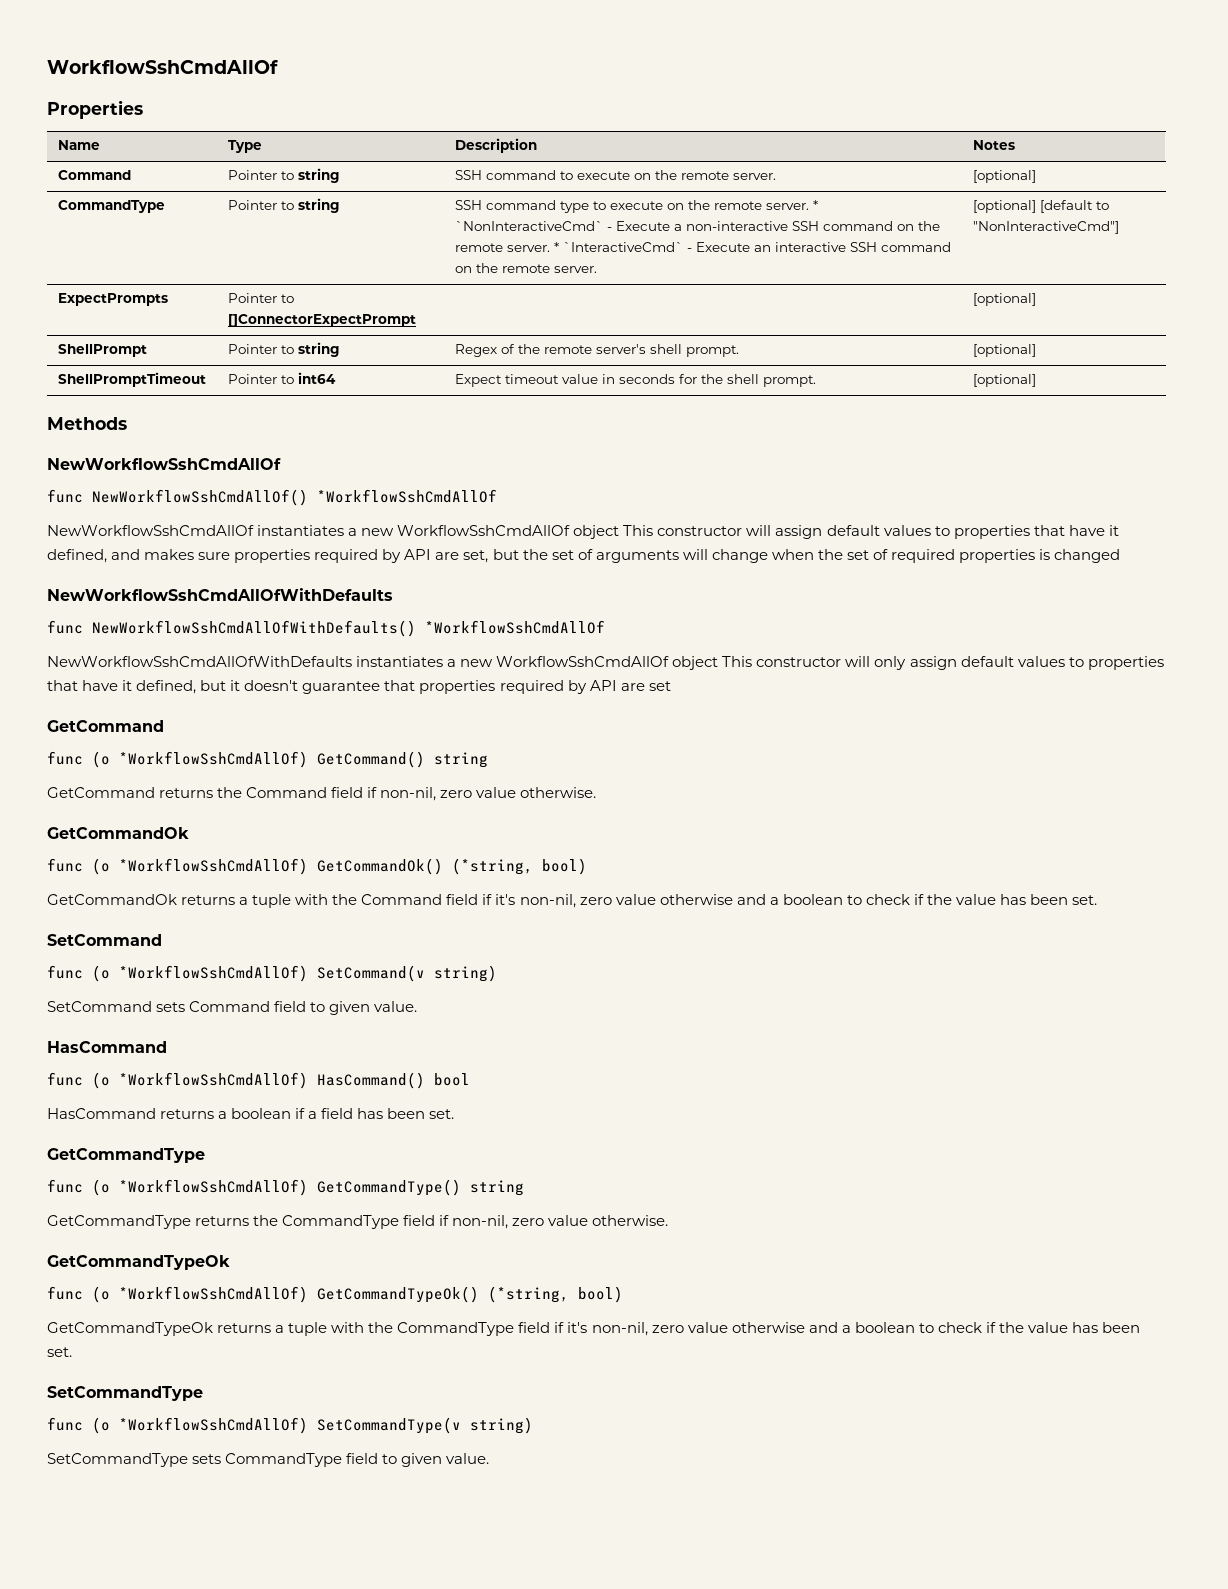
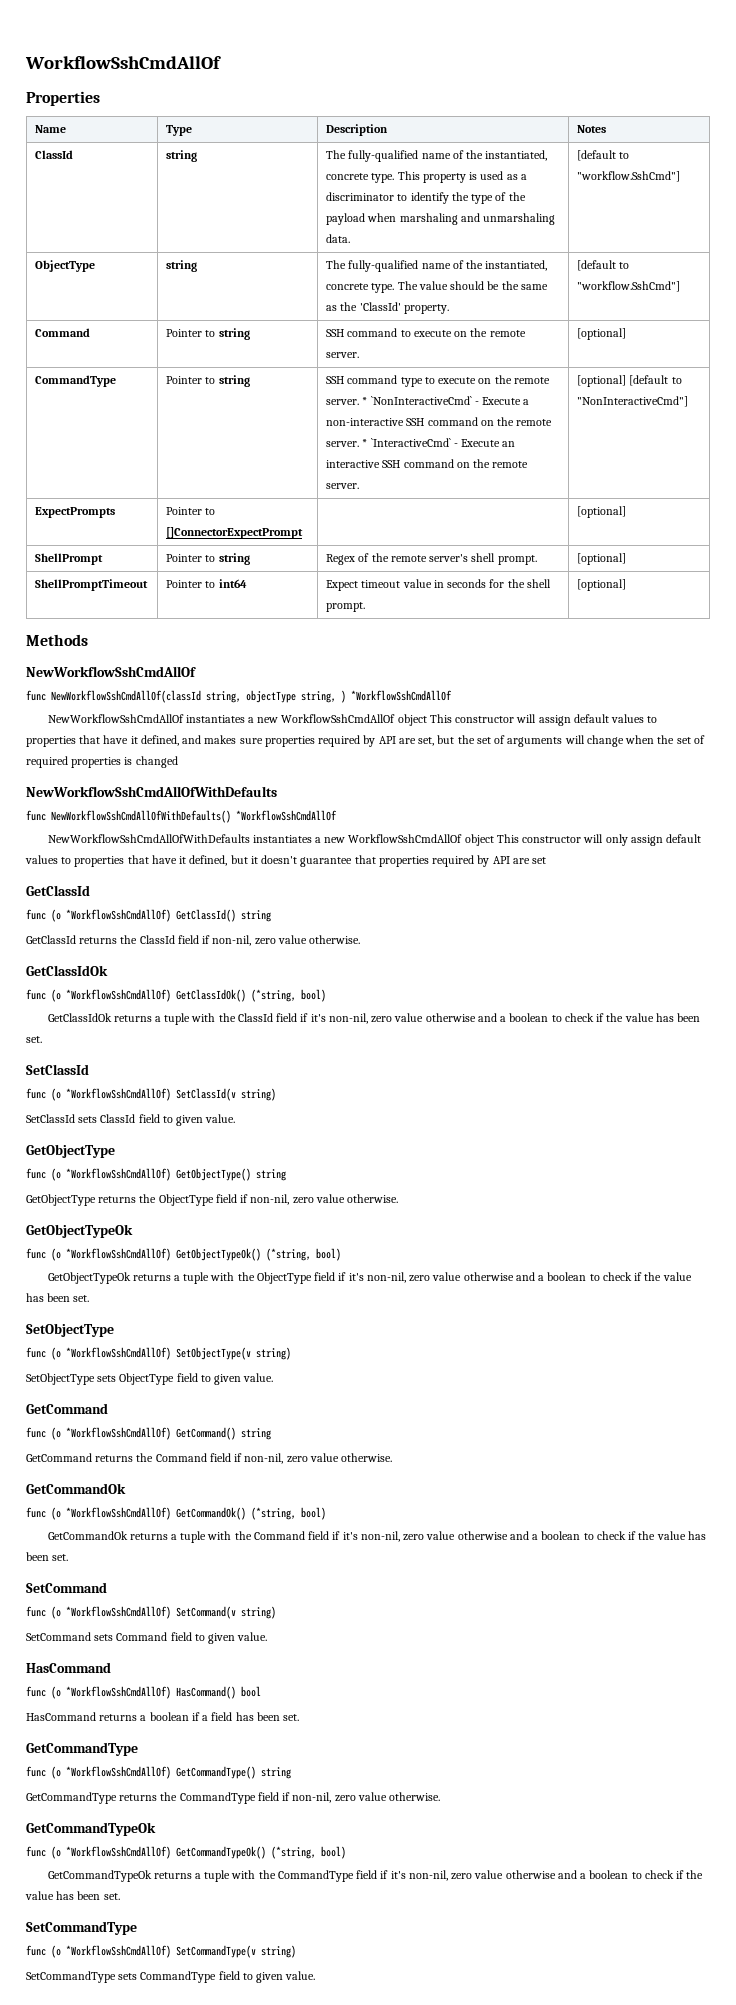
+ ClassId | string | The fully-qualified name of the instantiated, concrete type. This property is used as a discriminator to identify the type of the payload when marshaling and unmarshaling data. | [default to "workflow.SshCmd"]
+ ObjectType | string | The fully-qualified name of the instantiated, concrete type. The value should be the same as the 'ClassId' property. | [default to "workflow.SshCmd"]
- func NewWorkflowSshCmdAllOf() *WorkflowSshCmdAllOf
+ func NewWorkflowSshCmdAllOf(classId string, objectType string, ) *WorkflowSshCmdAllOf
  NewWorkflowSshCmdAllOfWithDefaults instantiates a new WorkflowSshCmdAllOf object This constructor will only assign default values to properties that have it defined, but it doesn't guarantee that properties required by API are set
+ GetClassId
+ func (o *WorkflowSshCmdAllOf) GetClassId() string
+ GetClassId returns the ClassId field if non-nil, zero value otherwise.
+ GetClassIdOk
+ func (o *WorkflowSshCmdAllOf) GetClassIdOk() (*string, bool)
+ GetClassIdOk returns a tuple with the ClassId field if it's non-nil, zero value otherwise and a boolean to check if the value has been set.
+ SetClassId
+ func (o *WorkflowSshCmdAllOf) SetClassId(v string)
+ SetClassId sets ClassId field to given value.
+ GetObjectType
+ func (o *WorkflowSshCmdAllOf) GetObjectType() string
+ GetObjectType returns the ObjectType field if non-nil, zero value otherwise.
+ GetObjectTypeOk
+ func (o *WorkflowSshCmdAllOf) GetObjectTypeOk() (*string, bool)
+ GetObjectTypeOk returns a tuple with the ObjectType field if it's non-nil, zero value otherwise and a boolean to check if the value has been set.
+ SetObjectType
+ func (o *WorkflowSshCmdAllOf) SetObjectType(v string)
+ SetObjectType sets ObjectType field to given value.

